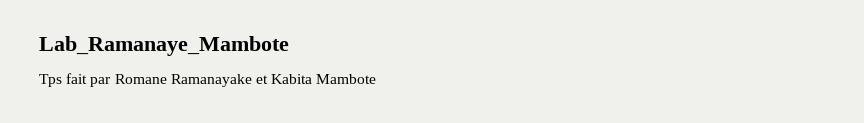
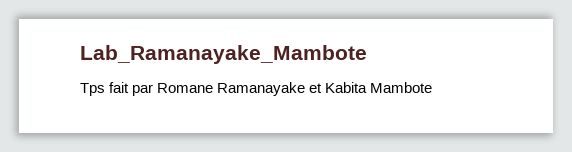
- Lab_Ramanaye_Mambote
+ Lab_Ramanayake_Mambote

